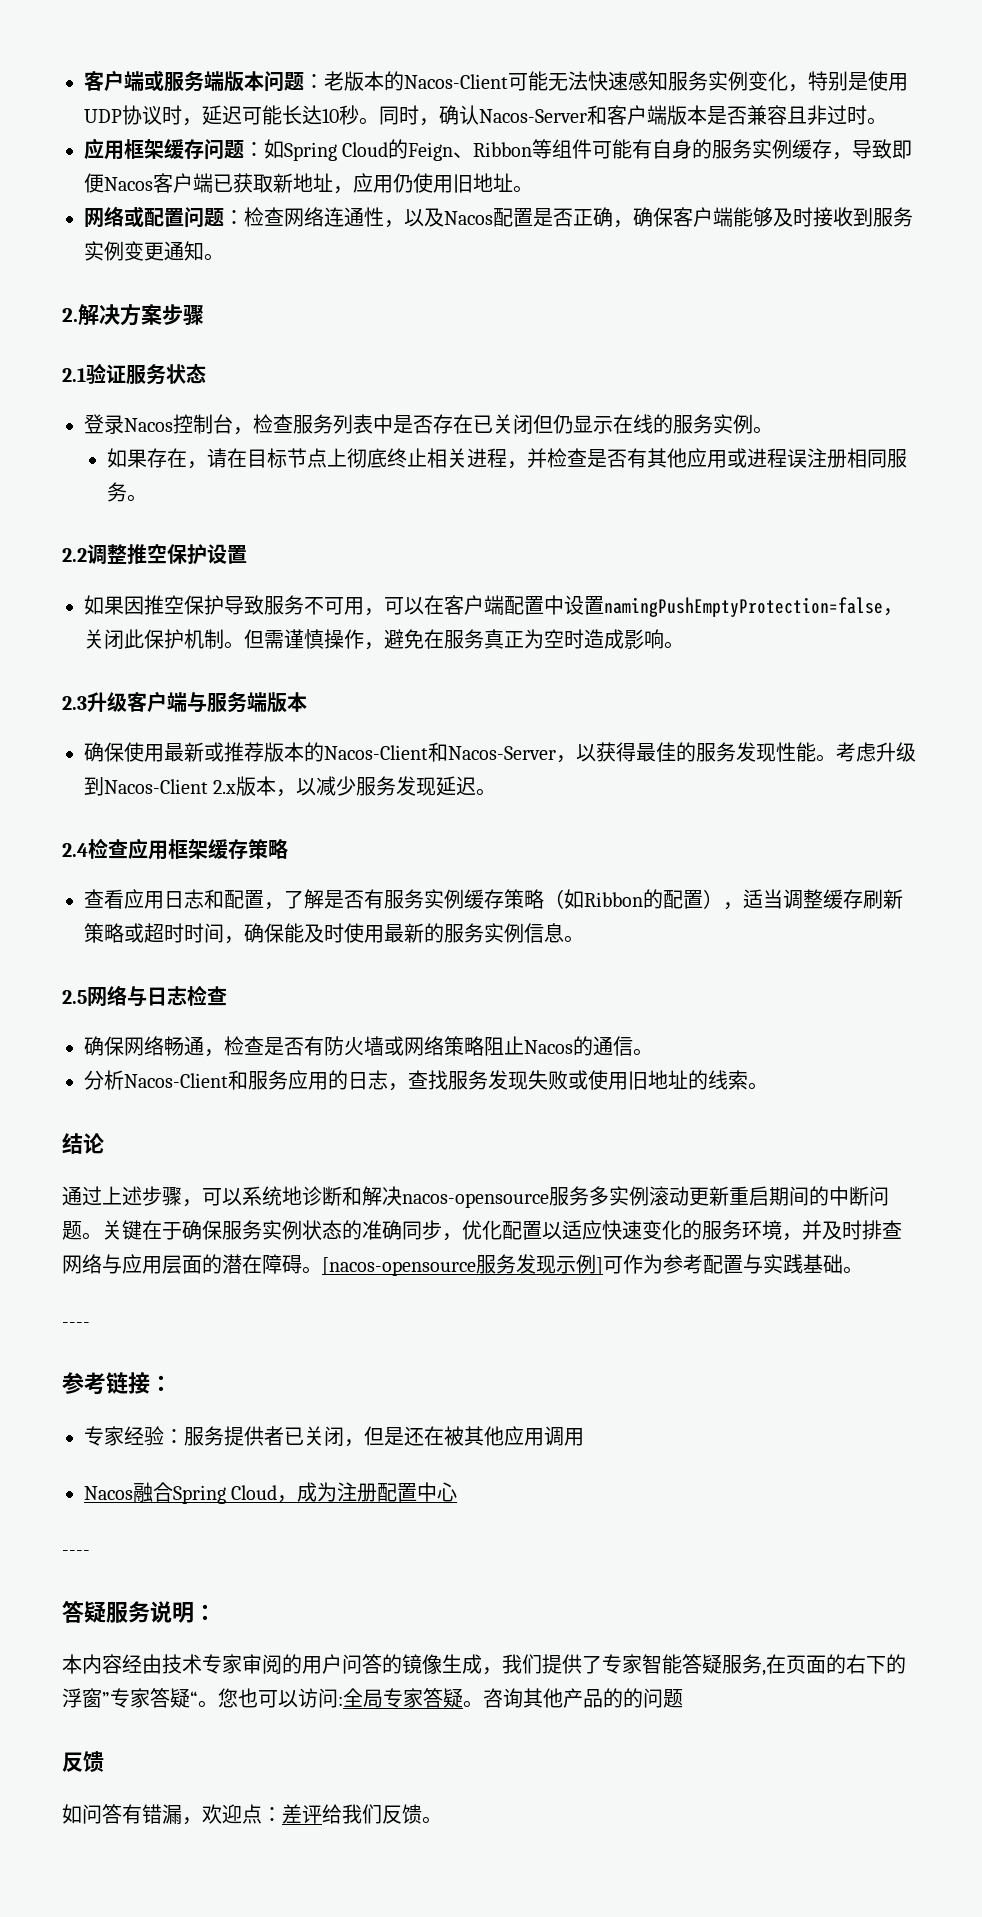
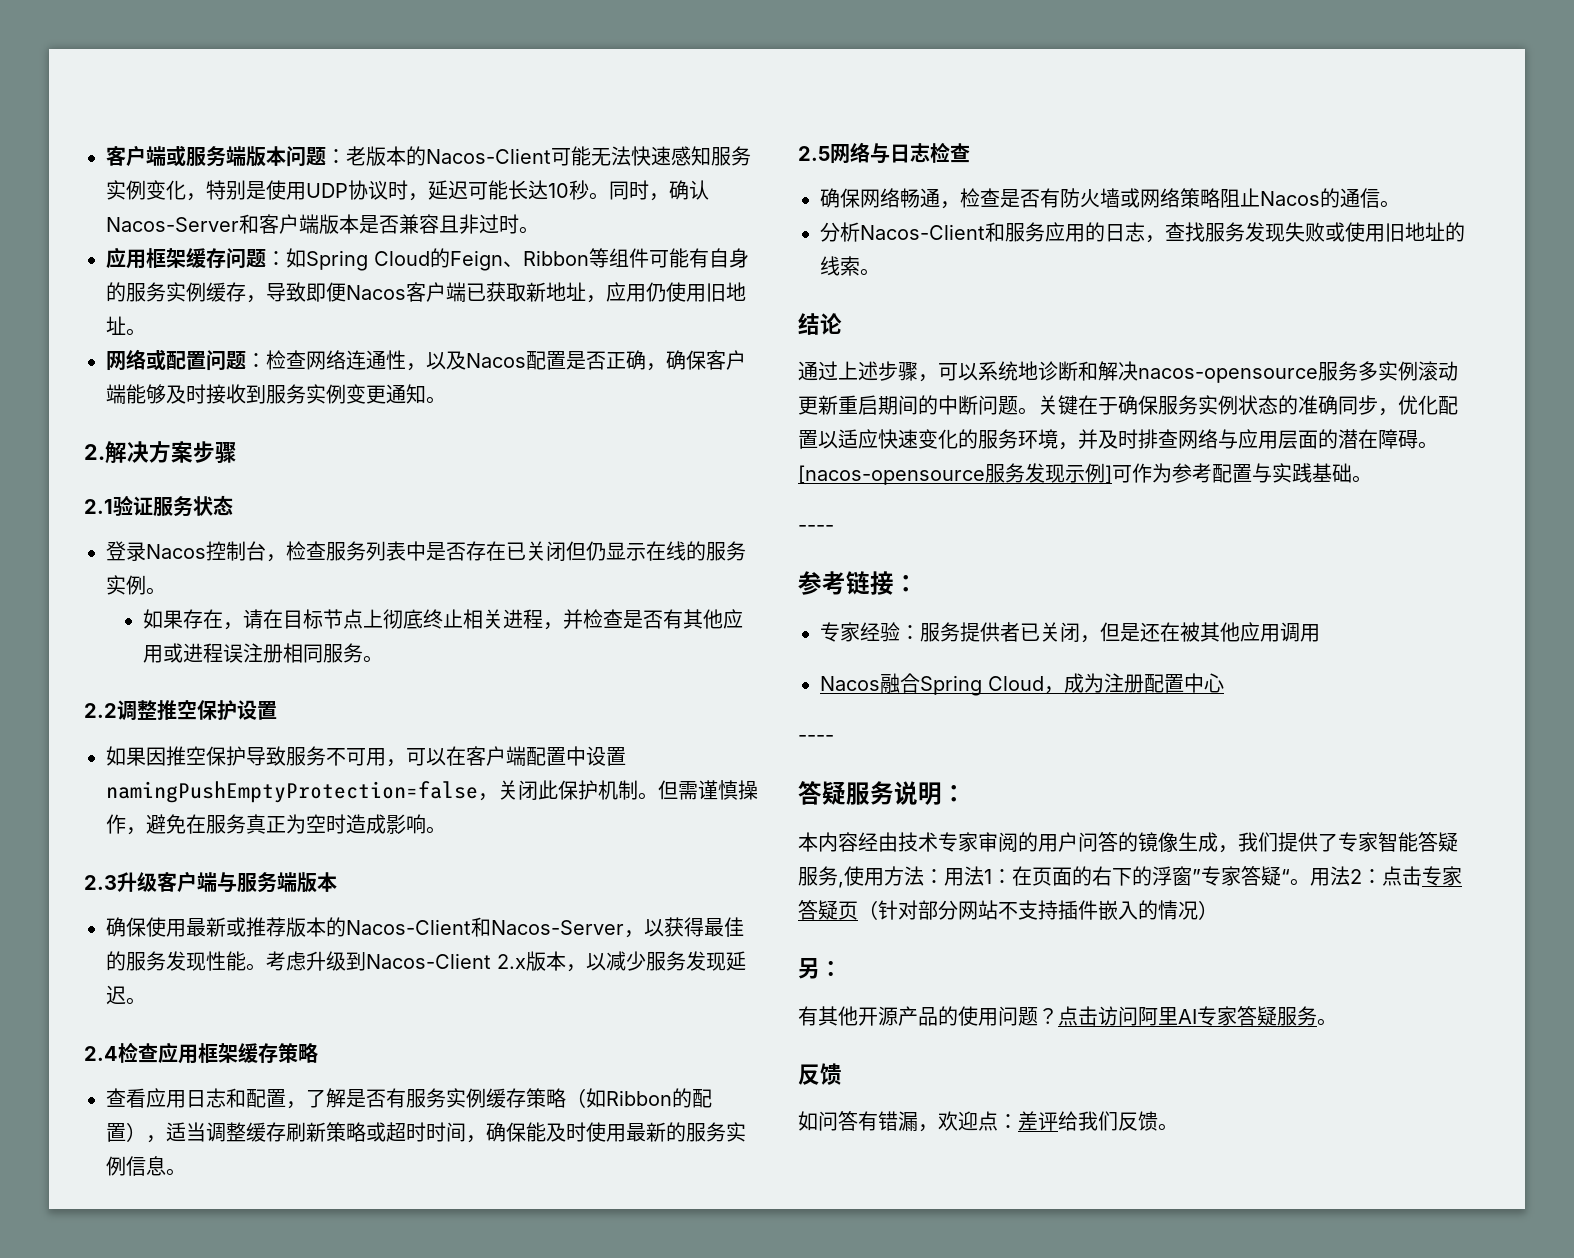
- 本内容经由技术专家审阅的用户问答的镜像生成，我们提供了专家智能答疑服务,在页面的右下的浮窗”专家答疑“。
+ 本内容经由技术专家审阅的用户问答的镜像生成，我们提供了专家智能答疑服务,使用方法：用法1：在页面的右下的浮窗”专家答疑“。
- 您也可以访问:全局专家答疑。咨询其他产品的的问题
+ 用法2：点击专家答疑页（针对部分网站不支持插件嵌入的情况）
+ 另：
+ 有其他开源产品的使用问题？点击访问阿里AI专家答疑服务。

